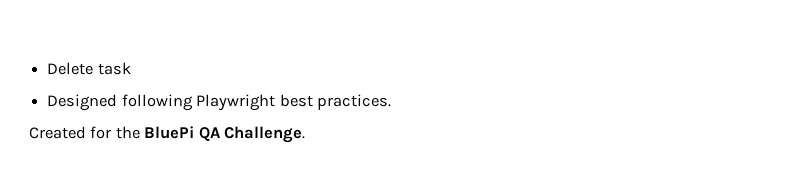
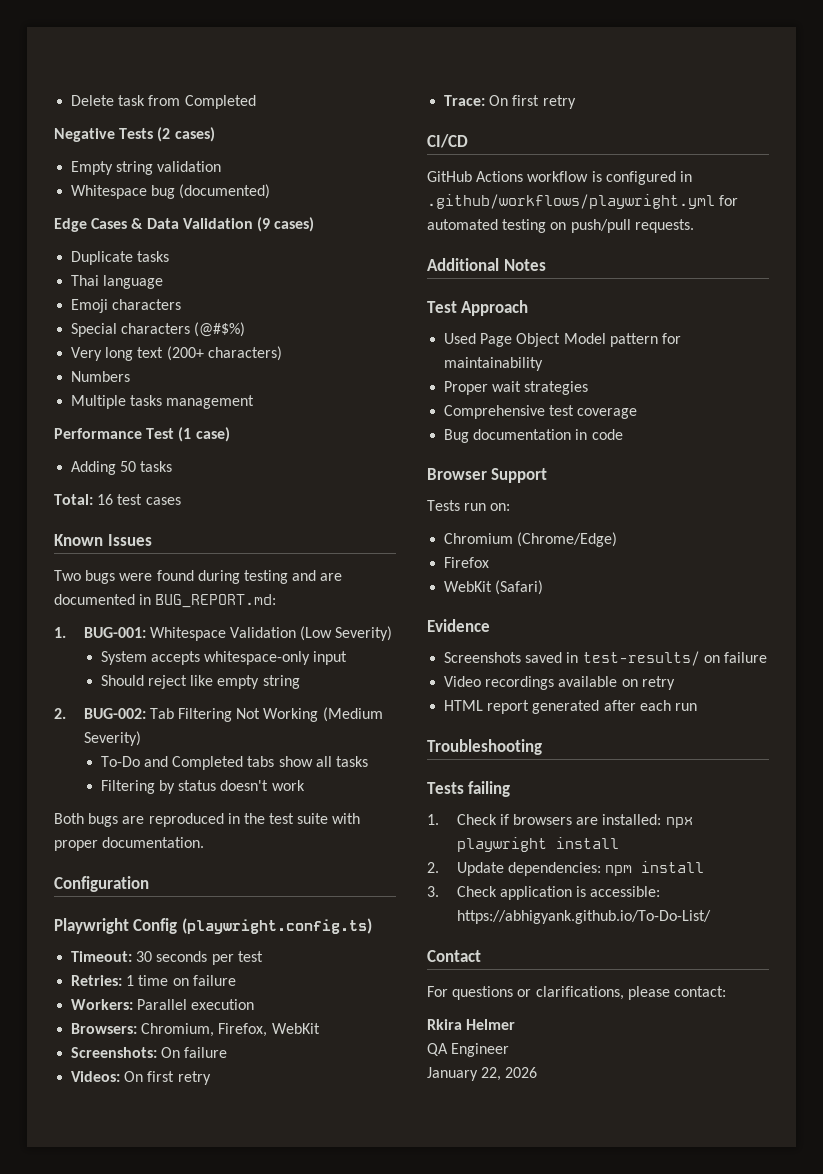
- Delete task
- Designed following Playwright best practices.
- Created for the BluePi QA Challenge.
+ Delete task from Completed
+ Negative Tests (2 cases)
+ Empty string validation
+ Whitespace bug (documented)
+ Edge Cases & Data Validation (9 cases)
+ Duplicate tasks
+ Thai language
+ Emoji characters
+ Special characters (@#$%)
+ Very long text (200+ characters)
+ Numbers
+ Multiple tasks management
+ Performance Test (1 case)
+ Adding 50 tasks
+ Total: 16 test cases
+ Known Issues
+ Two bugs were found during testing and are documented in BUG_REPORT.md:
+ 1. BUG-001: Whitespace Validation (Low Severity)
+ System accepts whitespace-only input
+ Should reject like empty string
+ 2. BUG-002: Tab Filtering Not Working (Medium Severity)
+ To-Do and Completed tabs show all tasks
+ Filtering by status doesn't work
+ Both bugs are reproduced in the test suite with proper documentation.
+ Configuration
+ Playwright Config (playwright.config.ts)
+ Timeout: 30 seconds per test
+ Retries: 1 time on failure
+ Workers: Parallel execution
+ Browsers: Chromium, Firefox, WebKit
+ Screenshots: On failure
+ Videos: On first retry
+ Trace: On first retry
+ CI/CD
+ GitHub Actions workflow is configured in .github/workflows/playwright.yml for automated testing on push/pull requests.
+ Additional Notes
+ Test Approach
+ Used Page Object Model pattern for maintainability
+ Proper wait strategies
+ Comprehensive test coverage
+ Bug documentation in code
+ Browser Support
+ Tests run on:
+ Chromium (Chrome/Edge)
+ Firefox
+ WebKit (Safari)
+ Evidence
+ Screenshots saved in test-results/ on failure
+ Video recordings available on retry
+ HTML report generated after each run
+ Troubleshooting
+ Tests failing
+ 1. Check if browsers are installed: npx playwright install
+ 2. Update dependencies: npm install
+ 3. Check application is accessible: https://abhigyank.github.io/To-Do-List/
+ Contact
+ For questions or clarifications, please contact:
+ Rkira Helmer
+ QA Engineer
+ January 22, 2026

